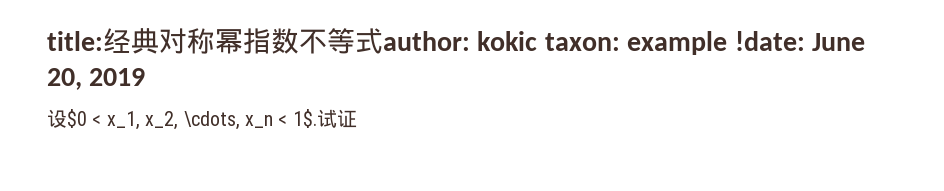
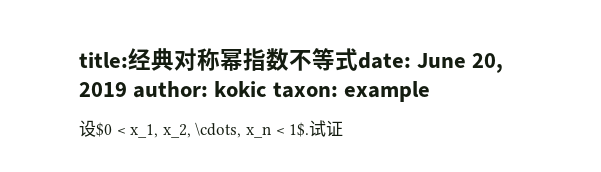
- title:经典对称幂指数不等式author: kokic taxon: example !date: June 20, 2019
+ title:经典对称幂指数不等式date: June 20, 2019 author: kokic taxon: example

